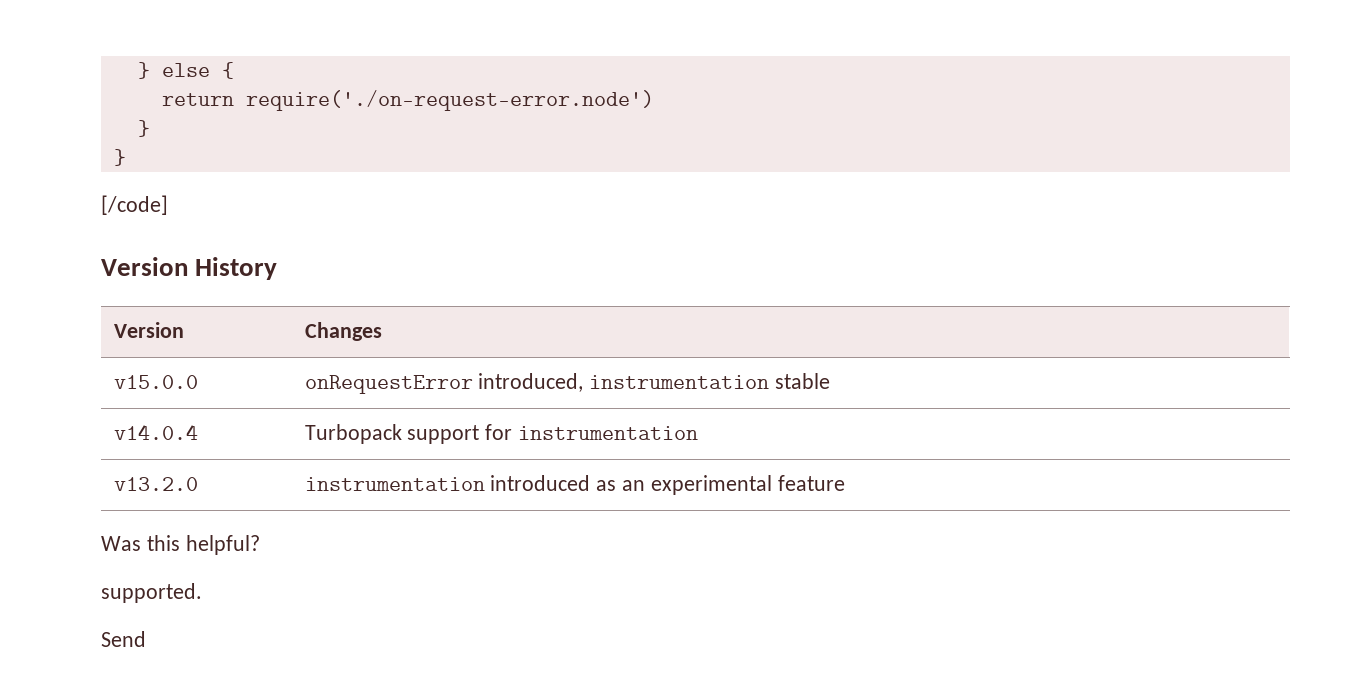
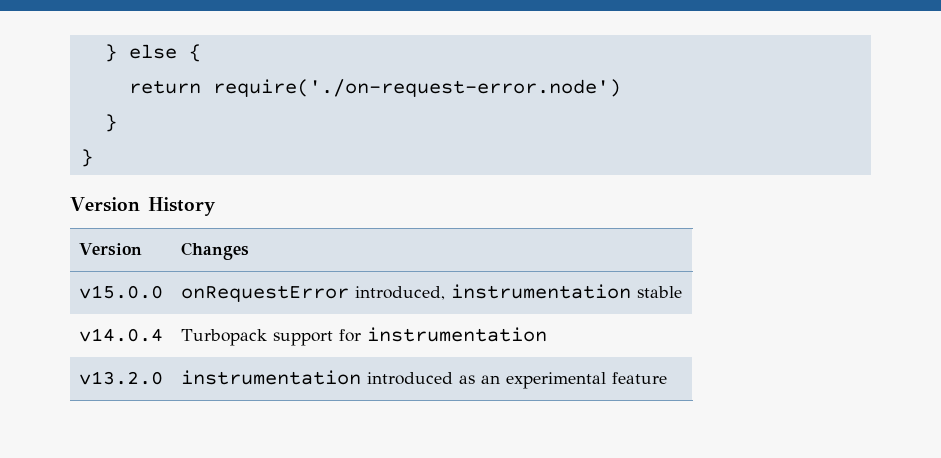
- [/code]
- Was this helpful?
- supported.
- Send

